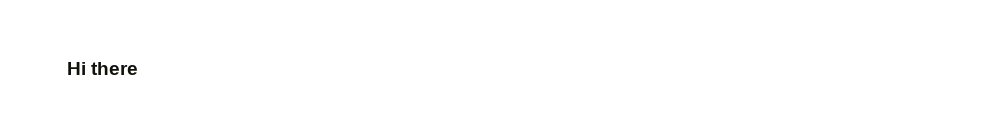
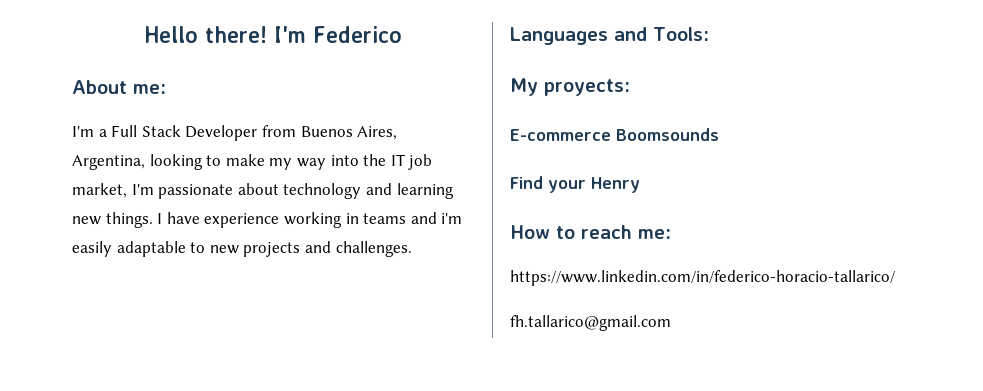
- Hi there
+ Hello there! I'm Federico
+ About me:
+ I'm a Full Stack Developer from Buenos Aires, Argentina, looking to make my way into the IT job market, I'm passionate about technology and learning new things. I have experience working in teams and i'm easily adaptable to new projects and challenges.
+ Languages and Tools:
+ My proyects:
+ E-commerce Boomsounds
+ Find your Henry
+ How to reach me:
+ https://www.linkedin.com/in/federico-horacio-tallarico/
+ fh.tallarico@gmail.com

